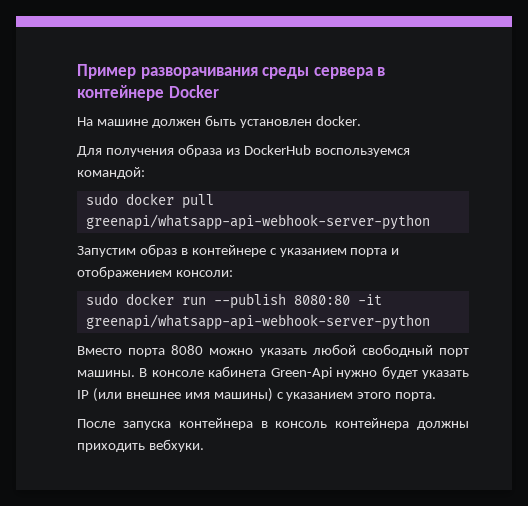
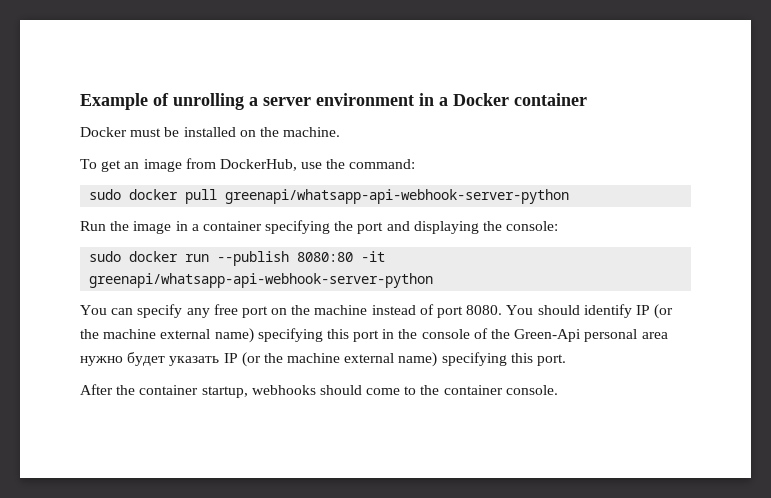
- Пример разворачивания среды сервера в контейнере Docker
- На машине должен быть установлен docker.
- Для получения образа из DockerHub воспользуемся командой:
+ Example of unrolling a server environment in a Docker container
+ Docker must be installed on the machine.
+ To get an image from DockerHub, use the command:
  sudo docker pull greenapi/whatsapp-api-webhook-server-python
- Запустим образ в контейнере с указанием порта и отображением консоли:
+ Run the image in a container specifying the port and displaying the console:
- Вместо порта 8080 можно указать любой свободный порт машины. В консоле кабинета Green-Api нужно будет указать IP (или внешнее имя машины) с указанием этого порта.
- После запуска контейнера в консоль контейнера должны приходить вебхуки.
+ You can specify any free port on the machine instead of port 8080. You should identify IP (or the machine external name) specifying this port in the console of the Green-Api personal area нужно будет указать IP (or the machine external name) specifying this port.
+ After the container startup, webhooks should come to the container console.

